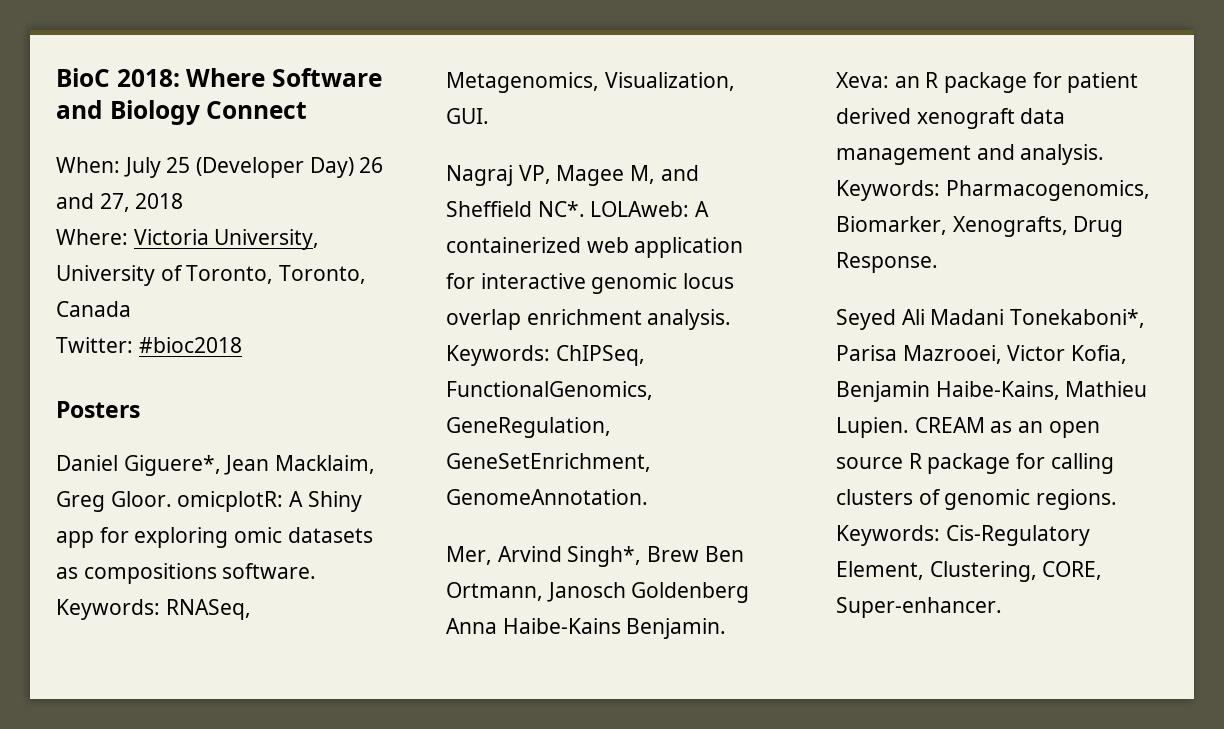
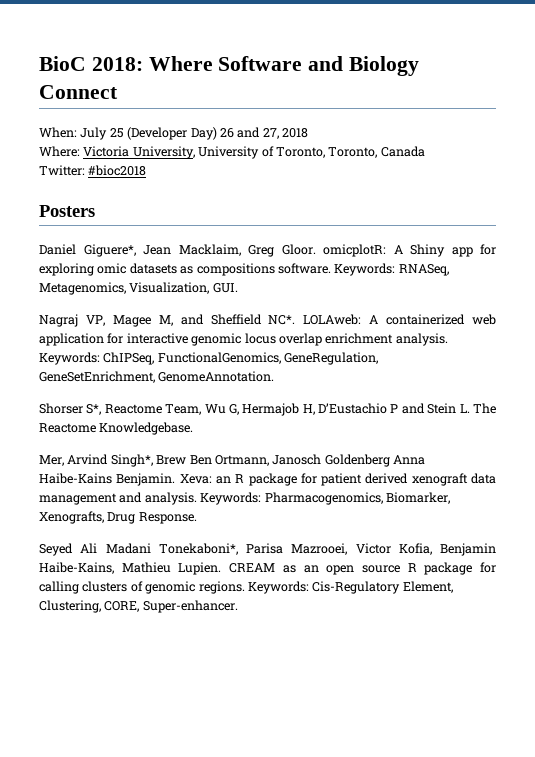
+ Shorser S*, Reactome Team, Wu G, Hermajob H, D’Eustachio P and Stein L. The Reactome Knowledgebase.

